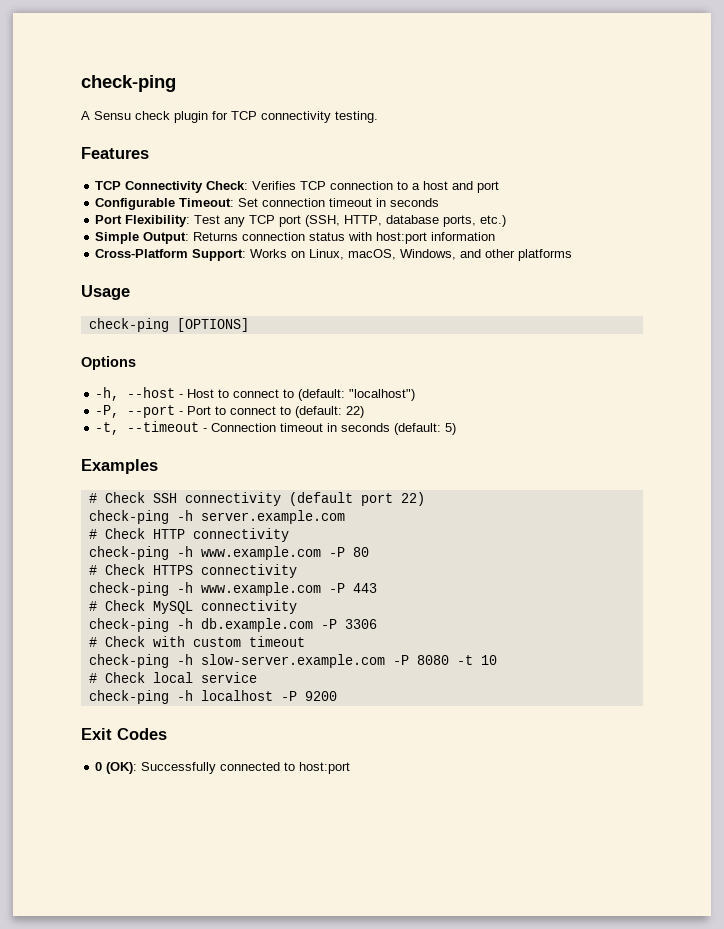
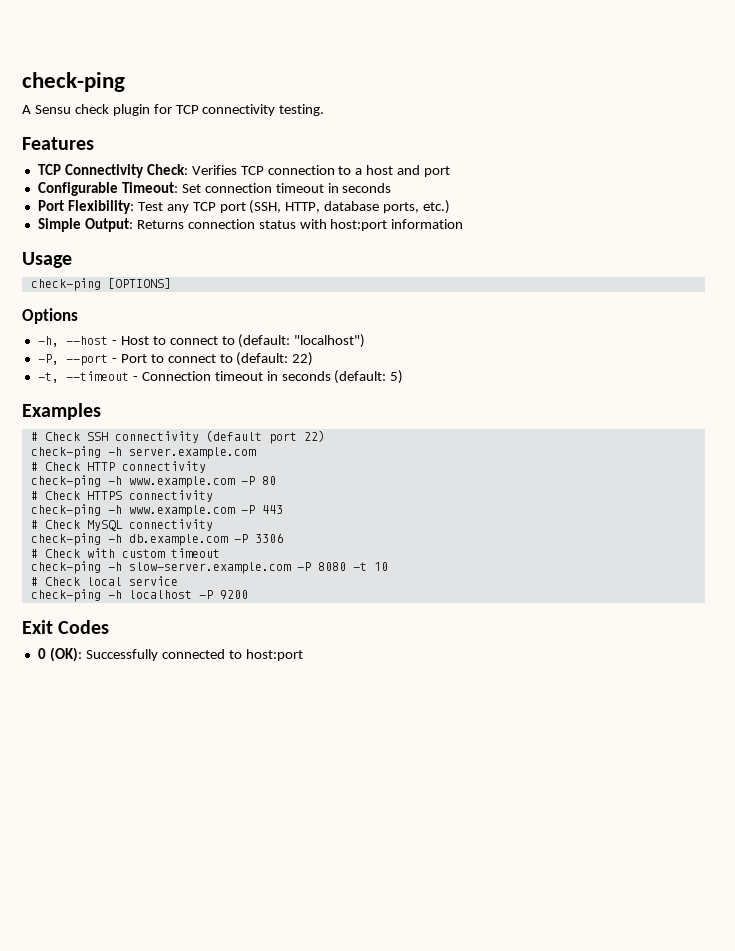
- Cross-Platform Support: Works on Linux, macOS, Windows, and other platforms

